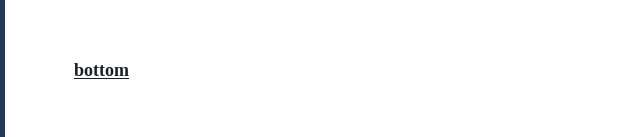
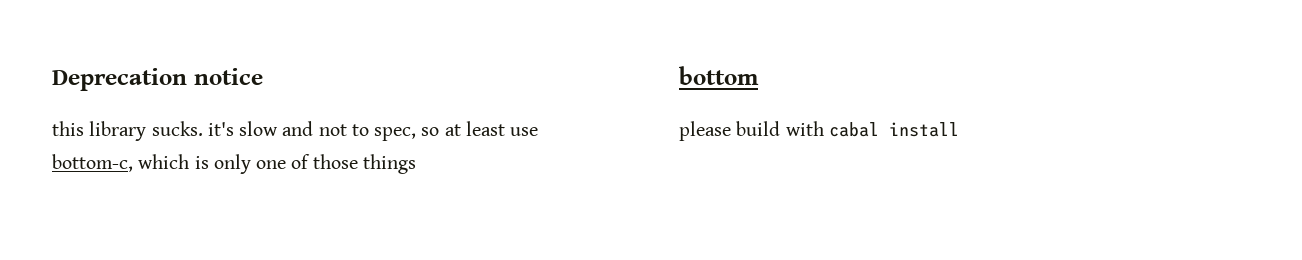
+ Deprecation notice
+ this library sucks. it's slow and not to spec, so at least use bottom-c, which is only one of those things
  bottom
+ please build with cabal install

